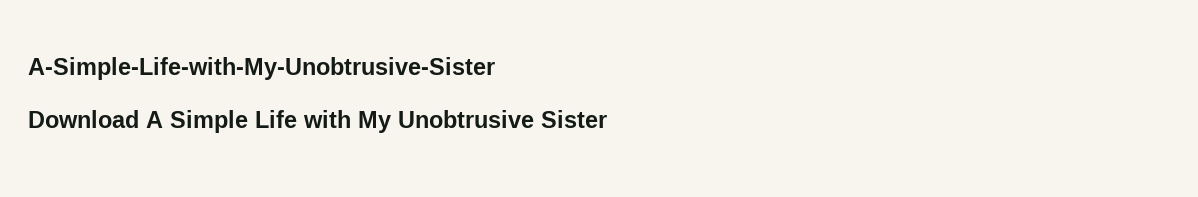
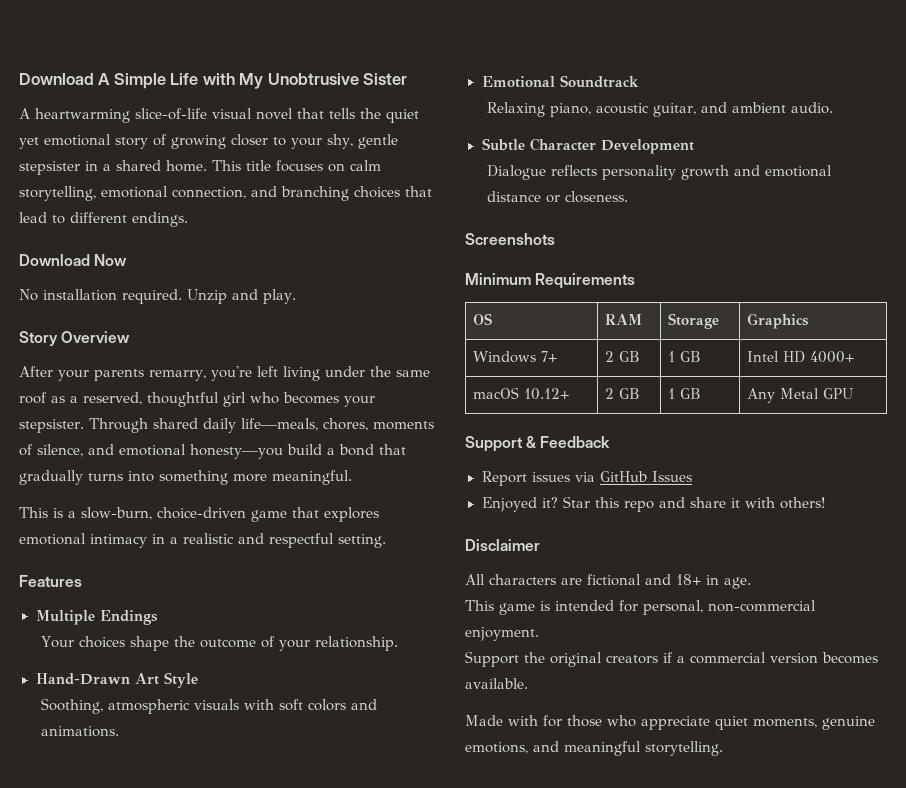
- A-Simple-Life-with-My-Unobtrusive-Sister
+ A heartwarming slice-of-life visual novel that tells the quiet yet emotional story of growing closer to your shy, gentle stepsister in a shared home. This title focuses on calm storytelling, emotional connection, and branching choices that lead to different endings.
+ Download Now
+ No installation required. Unzip and play.
+ Story Overview
+ After your parents remarry, you're left living under the same roof as a reserved, thoughtful girl who becomes your stepsister. Through shared daily life—meals, chores, moments of silence, and emotional honesty—you build a bond that gradually turns into something more meaningful.
+ This is a slow-burn, choice-driven game that explores emotional intimacy in a realistic and respectful setting.
+ Features
+ Multiple Endings
+ Your choices shape the outcome of your relationship.
+ Hand-Drawn Art Style
+ Soothing, atmospheric visuals with soft colors and animations.
+ Emotional Soundtrack
+ Relaxing piano, acoustic guitar, and ambient audio.
+ Subtle Character Development
+ Dialogue reflects personality growth and emotional distance or closeness.
+ Screenshots
+ Minimum Requirements
+ OS | RAM | Storage | Graphics
+ Windows 7+ | 2 GB | 1 GB | Intel HD 4000+
+ macOS 10.12+ | 2 GB | 1 GB | Any Metal GPU
+ Support & Feedback
+ Report issues via GitHub Issues
+ Enjoyed it? Star this repo and share it with others!
+ Disclaimer
+ All characters are fictional and 18+ in age.
+ This game is intended for personal, non-commercial enjoyment.
+ Support the original creators if a commercial version becomes available.
+ Made with for those who appreciate quiet moments, genuine emotions, and meaningful storytelling.

